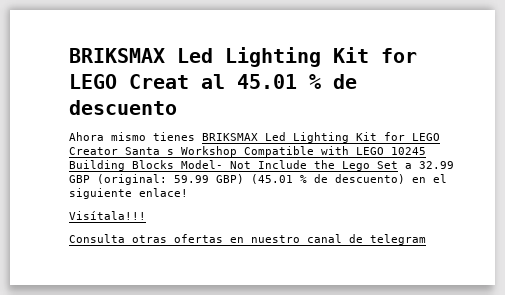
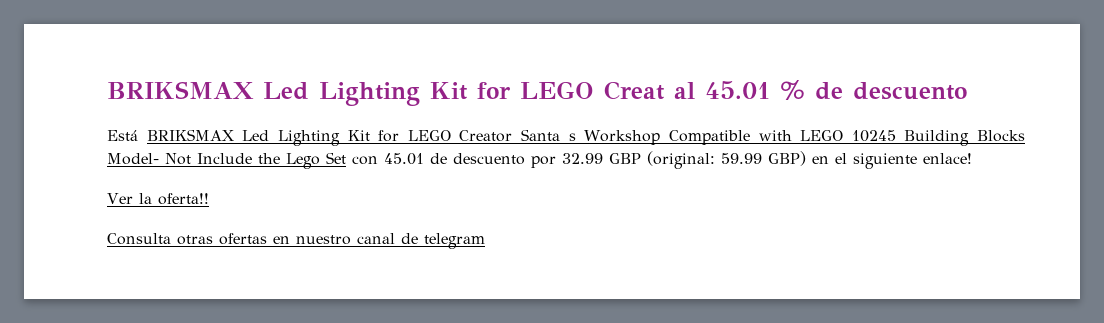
- Ahora mismo tienes BRIKSMAX Led Lighting Kit for LEGO Creator Santa s Workshop Compatible with LEGO 10245 Building Blocks Model- Not Include the Lego Set a 32.99 GBP (original: 59.99 GBP) (45.01 % de descuento) en el siguiente enlace!
+ Está BRIKSMAX Led Lighting Kit for LEGO Creator Santa s Workshop Compatible with LEGO 10245 Building Blocks Model- Not Include the Lego Set con 45.01 de descuento por 32.99 GBP (original: 59.99 GBP) en el siguiente enlace!
- Visítala!!!
+ Ver la oferta!!

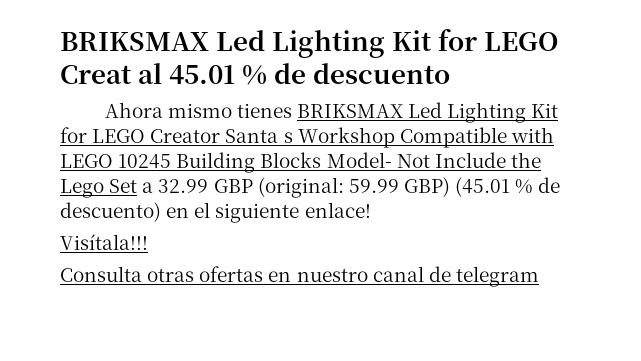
- Está BRIKSMAX Led Lighting Kit for LEGO Creator Santa s Workshop Compatible with LEGO 10245 Building Blocks Model- Not Include the Lego Set con 45.01 de descuento por 32.99 GBP (original: 59.99 GBP) en el siguiente enlace!
+ Ahora mismo tienes BRIKSMAX Led Lighting Kit for LEGO Creator Santa s Workshop Compatible with LEGO 10245 Building Blocks Model- Not Include the Lego Set a 32.99 GBP (original: 59.99 GBP) (45.01 % de descuento) en el siguiente enlace!
- Ver la oferta!!
+ Visítala!!!

